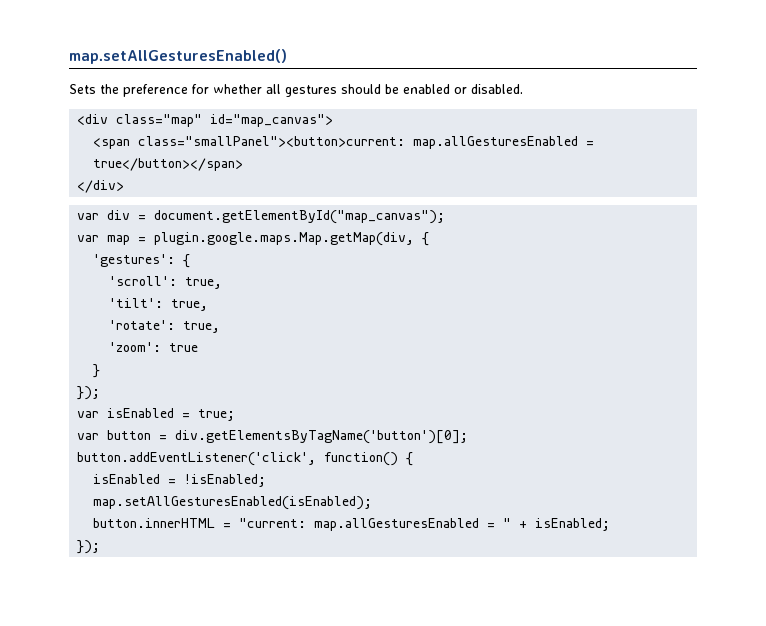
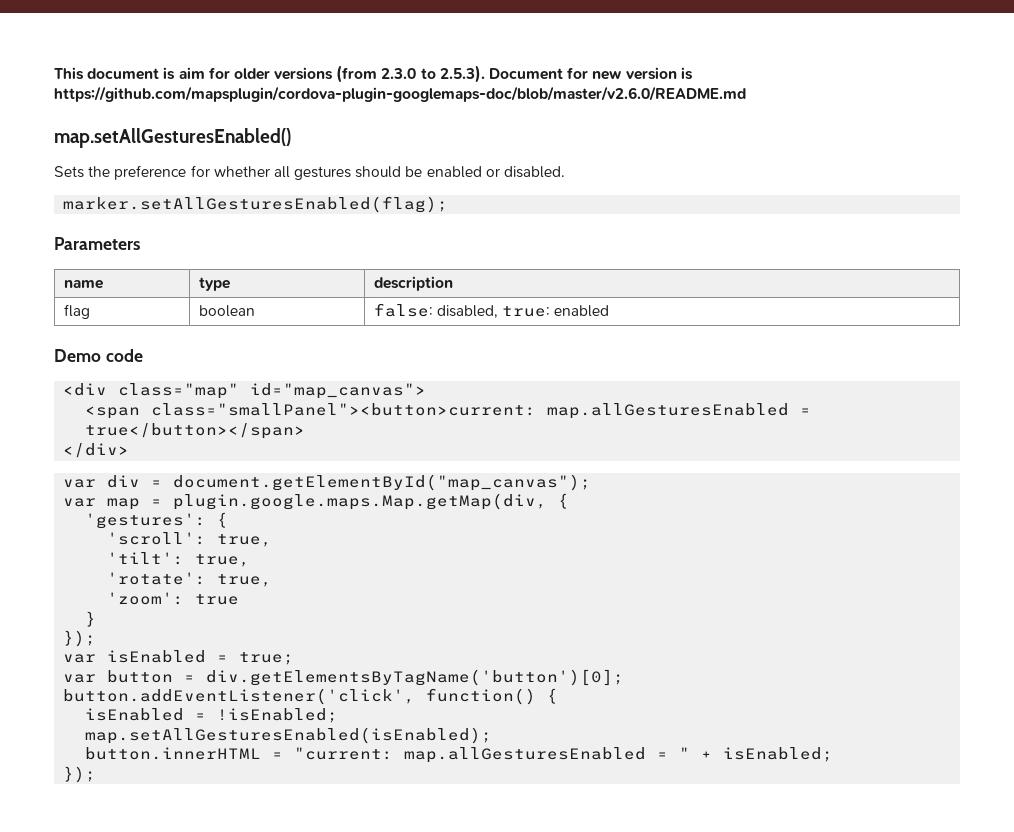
+ This document is aim for older versions (from 2.3.0 to 2.5.3). Document for new version is https://github.com/mapsplugin/cordova-plugin-googlemaps-doc/blob/master/v2.6.0/README.md
+ marker.setAllGesturesEnabled(flag);
+ Parameters
+ name | type | description
+ flag | boolean | false: disabled, true: enabled
+ Demo code

